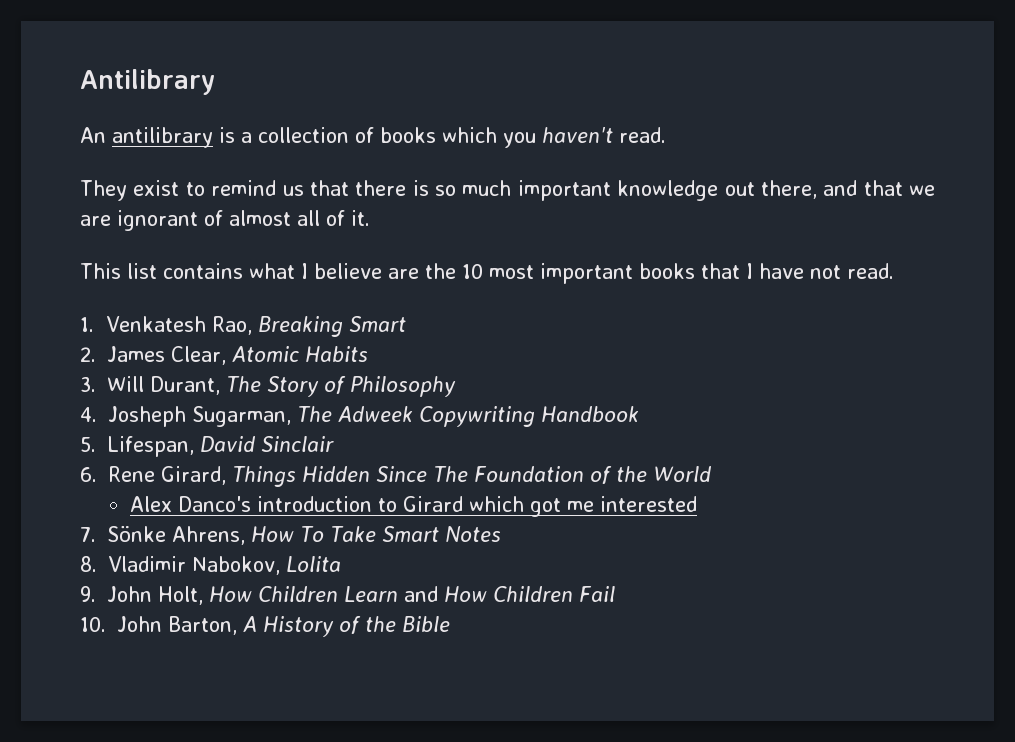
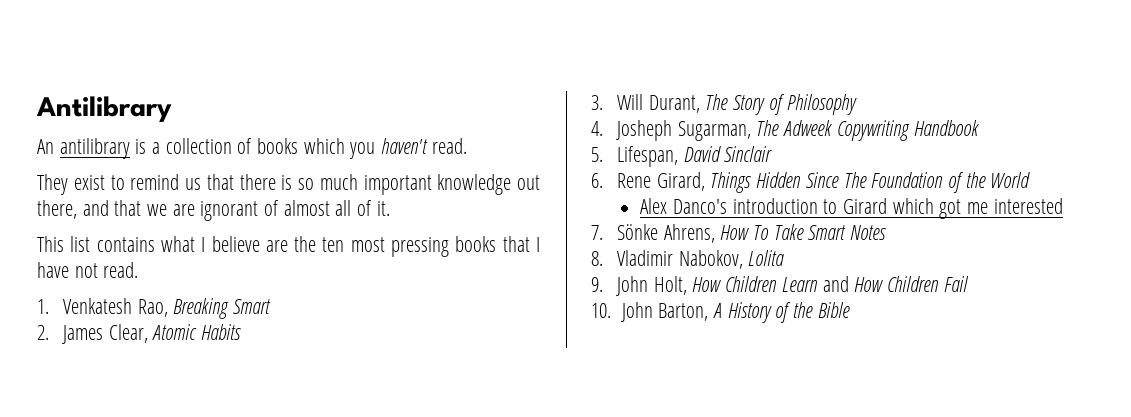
- This list contains what I believe are the 10 most important books that I have not read.
+ This list contains what I believe are the ten most pressing books that I have not read.

